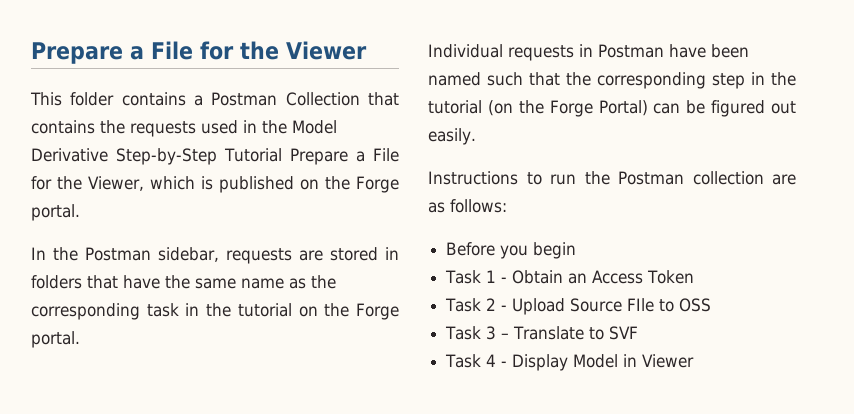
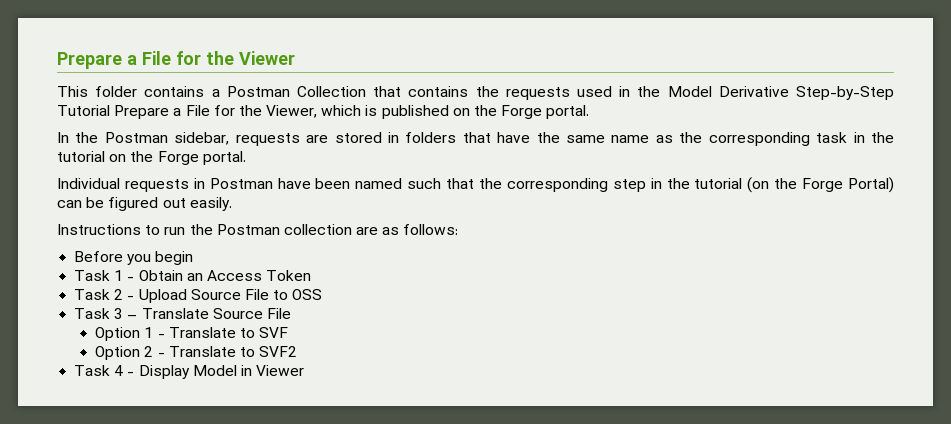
- Task 2 - Upload Source FIle to OSS
+ Task 2 - Upload Source File to OSS
- Task 3 – Translate to SVF
+ Task 3 – Translate Source File
+ Option 1 - Translate to SVF
+ Option 2 - Translate to SVF2

